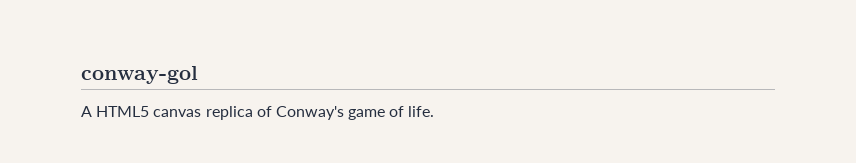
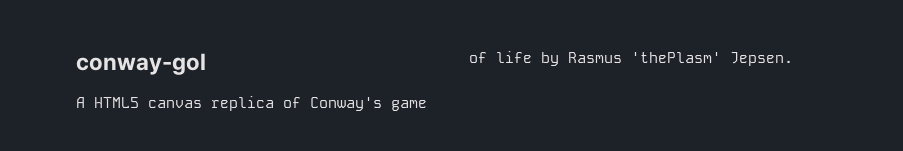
- A HTML5 canvas replica of Conway's game of life.
+ A HTML5 canvas replica of Conway's game of life by Rasmus 'thePlasm' Jepsen.

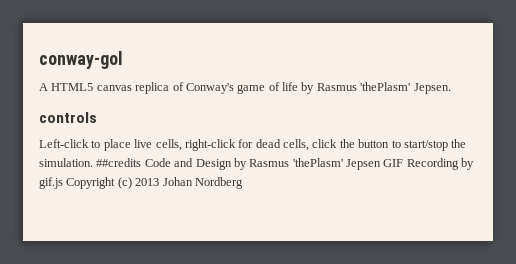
+ controls
+ Left-click to place live cells, right-click for dead cells, click the button to start/stop the simulation. ##credits Code and Design by Rasmus 'thePlasm' Jepsen GIF Recording by gif.js Copyright (c) 2013 Johan Nordberg

